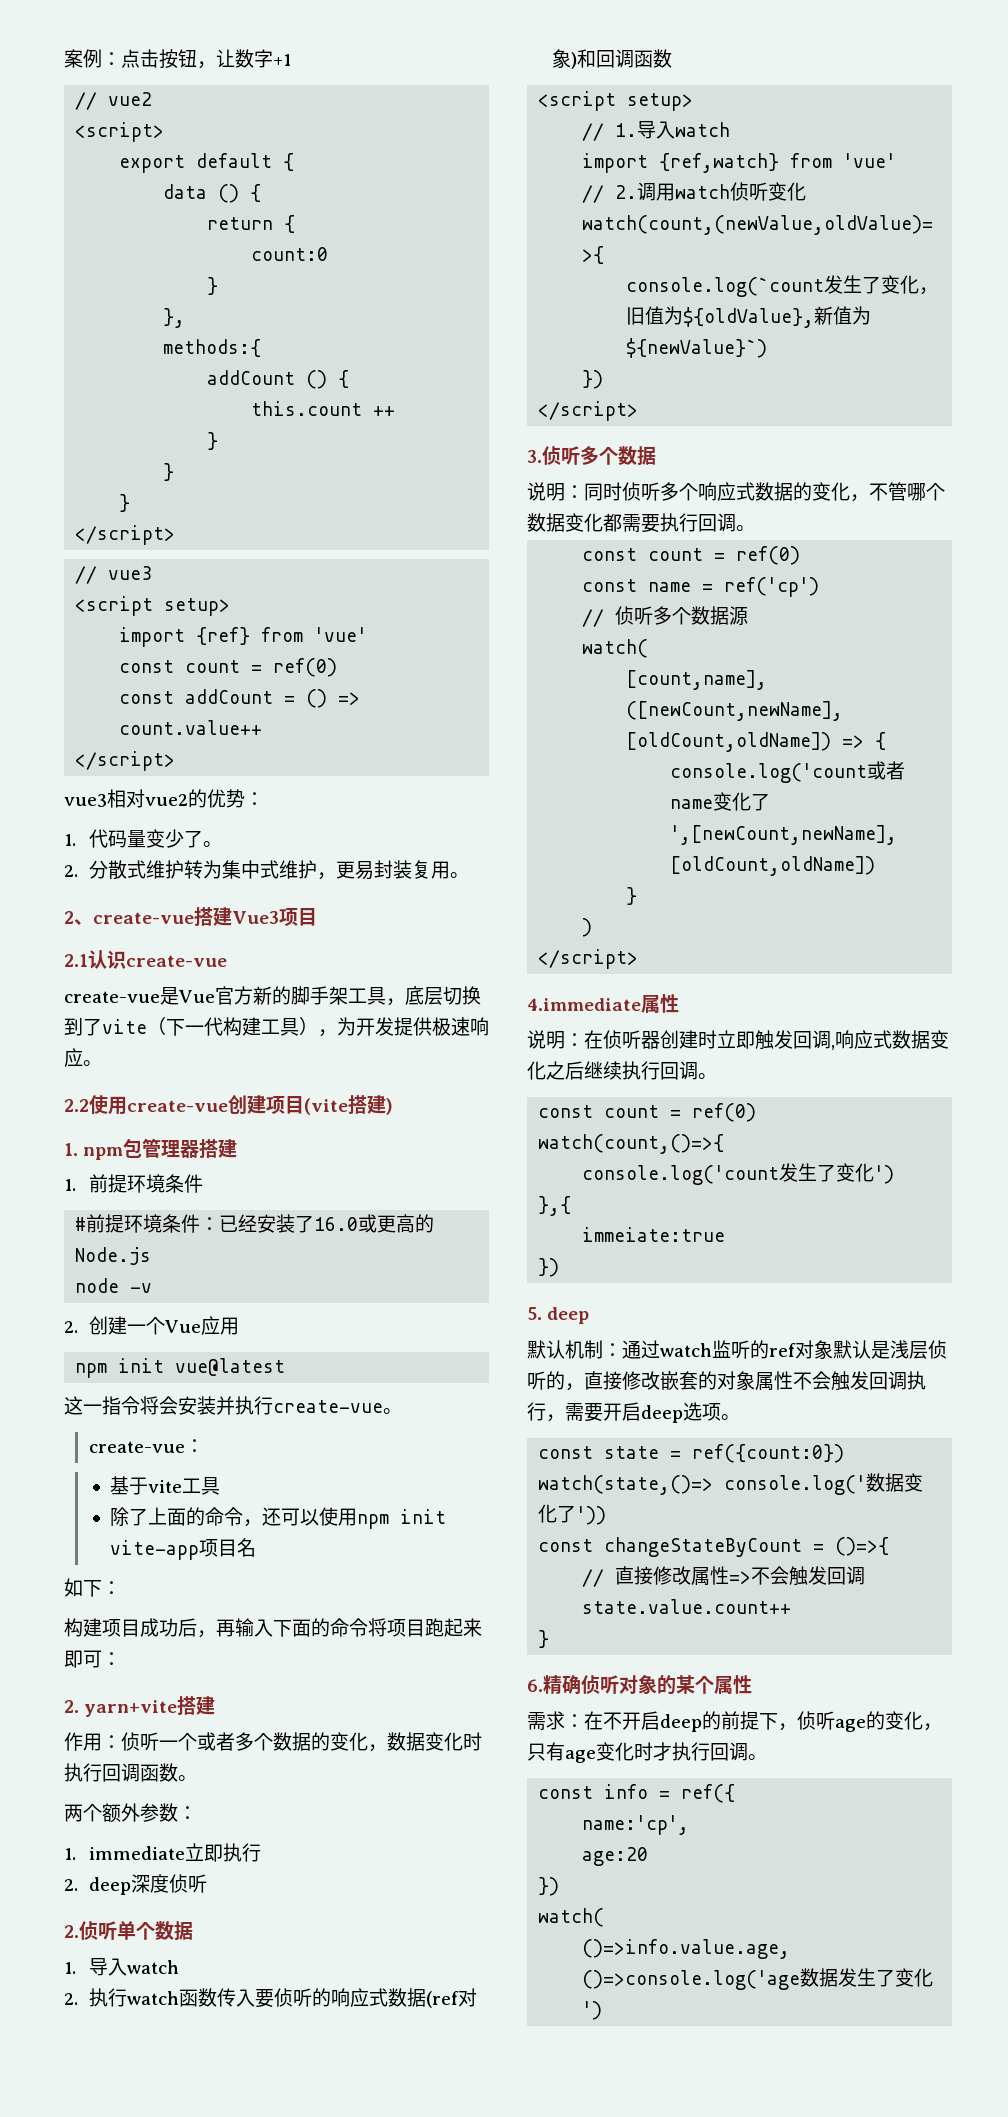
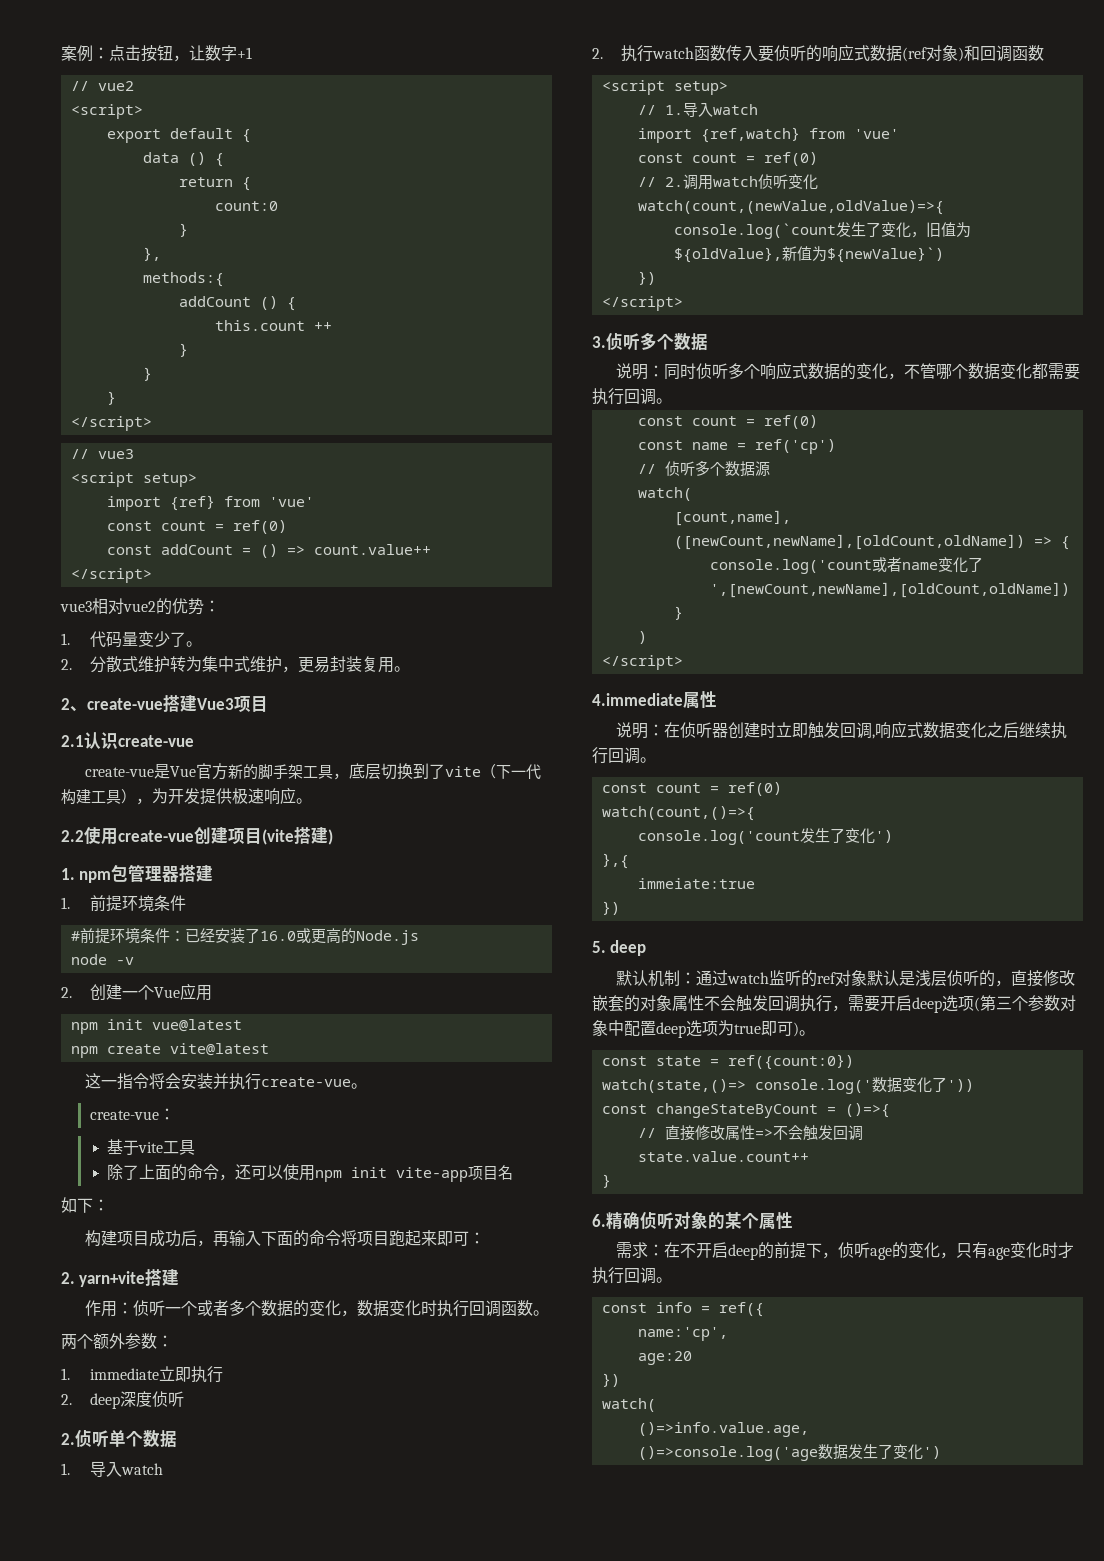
+ npm create vite@latest
  import {ref,watch} from 'vue'
+ const count = ref(0)
- 默认机制：通过watch监听的ref对象默认是浅层侦听的，直接修改嵌套的对象属性不会触发回调执行，需要开启deep选项。
+ 默认机制：通过watch监听的ref对象默认是浅层侦听的，直接修改嵌套的对象属性不会触发回调执行，需要开启deep选项(第三个参数对象中配置deep选项为true即可)。

